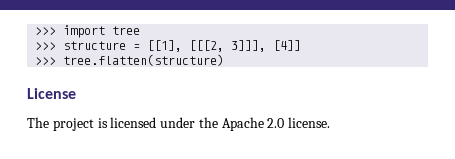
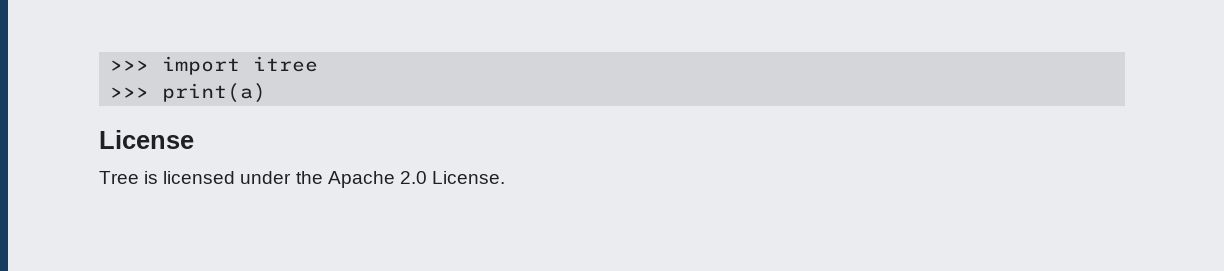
- >>> import tree
- >>> structure = [[1], [[[2, 3]]], [4]]
- >>> tree.flatten(structure)
+ >>> import itree
+ >>> print(a)
- The project is licensed under the Apache 2.0 license.
+ Tree is licensed under the Apache 2.0 License.

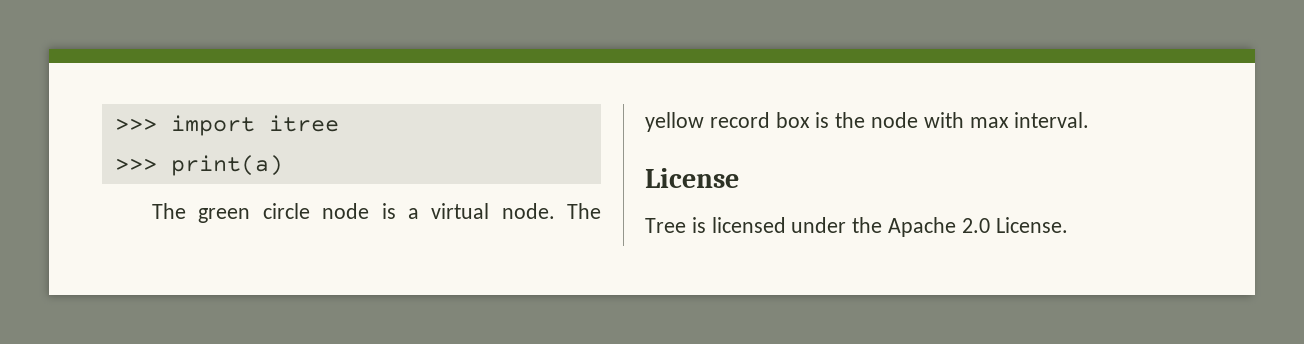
+ The green circle node is a virtual node. The yellow record box is the node with max interval.

